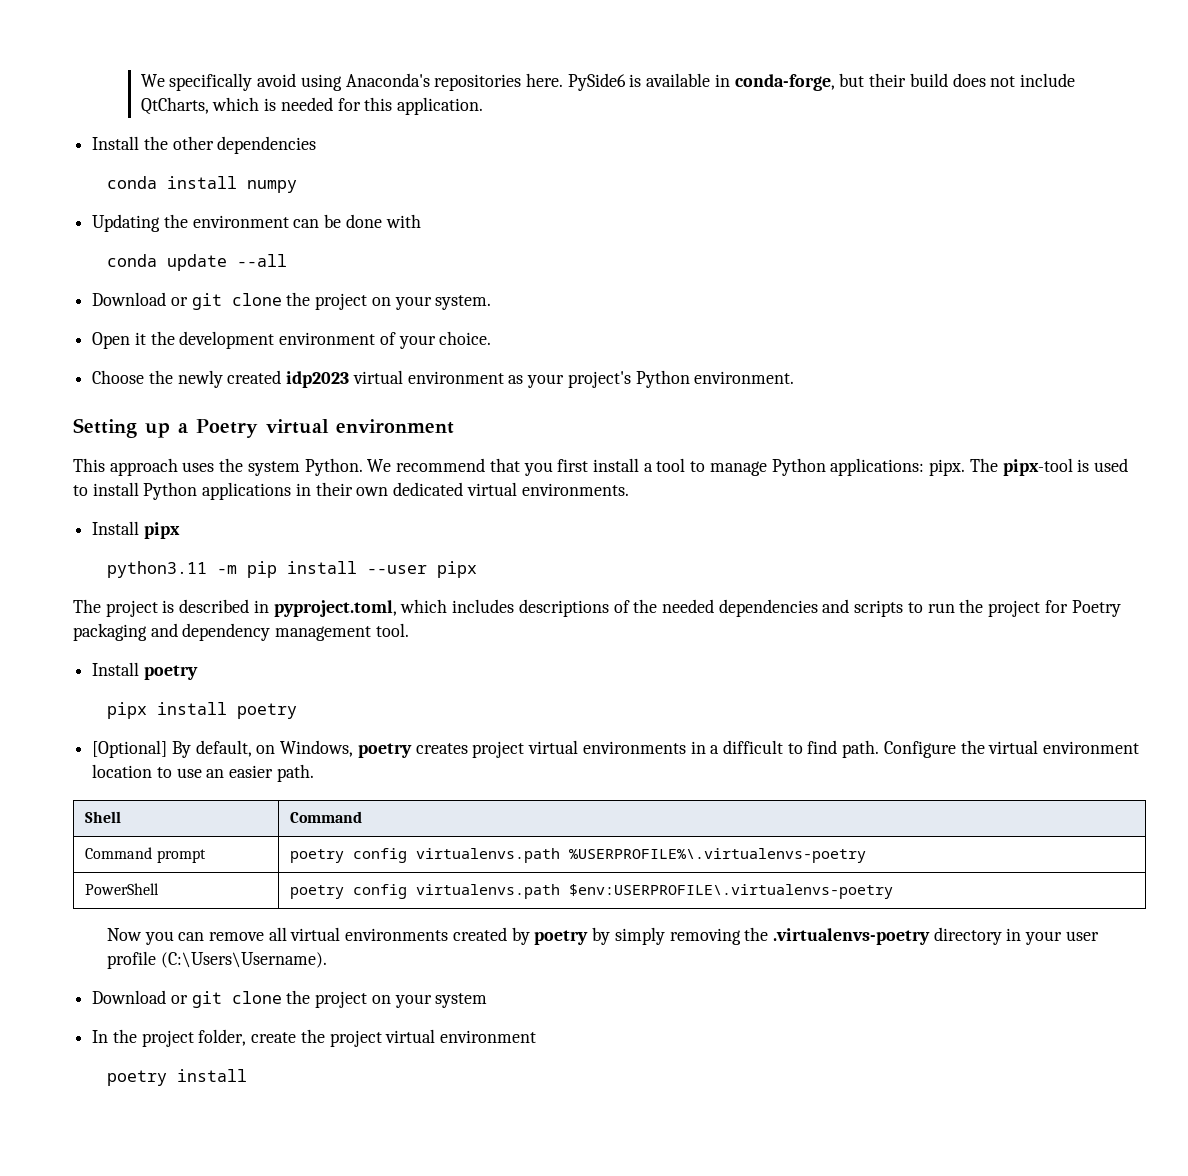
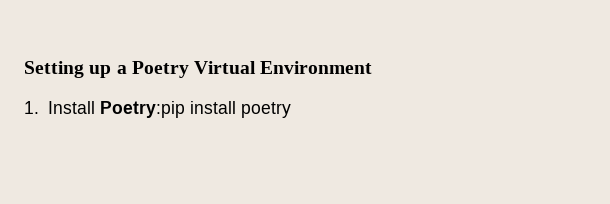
- We specifically avoid using Anaconda's repositories here. PySide6 is available in conda-forge, but their build does not include QtCharts, which is needed for this application.
- Install the other dependencies
- conda install numpy
- Updating the environment can be done with
- conda update --all
- Download or git clone the project on your system.
- Open it the development environment of your choice.
- Choose the newly created idp2023 virtual environment as your project's Python environment.
- Setting up a Poetry virtual environment
- This approach uses the system Python. We recommend that you first install a tool to manage Python applications: pipx. The pipx-tool is used to install Python applications in their own dedicated virtual environments.
- Install pipx
- python3.11 -m pip install --user pipx
- The project is described in pyproject.toml, which includes descriptions of the needed dependencies and scripts to run the project for Poetry packaging and dependency management tool.
- Install poetry
- pipx install poetry
- [Optional] By default, on Windows, poetry creates project virtual environments in a difficult to find path. Configure the virtual environment location to use an easier path.
- Shell | Command
- Command prompt | poetry config virtualenvs.path %USERPROFILE%\.virtualenvs-poetry
- PowerShell | poetry config virtualenvs.path $env:USERPROFILE\.virtualenvs-poetry
- Now you can remove all virtual environments created by poetry by simply removing the .virtualenvs-poetry directory in your user profile (C:\Users\Username).
- Download or git clone the project on your system
- In the project folder, create the project virtual environment
- poetry install
+ Setting up a Poetry Virtual Environment
+ 1. Install Poetry:pip install poetry

